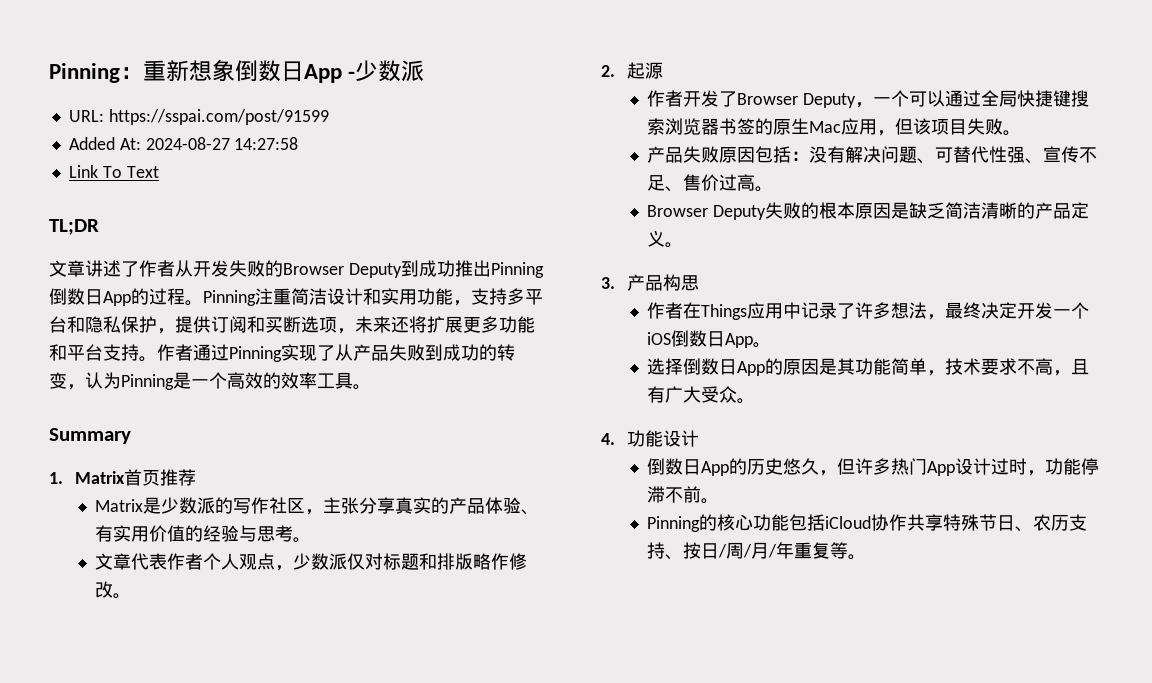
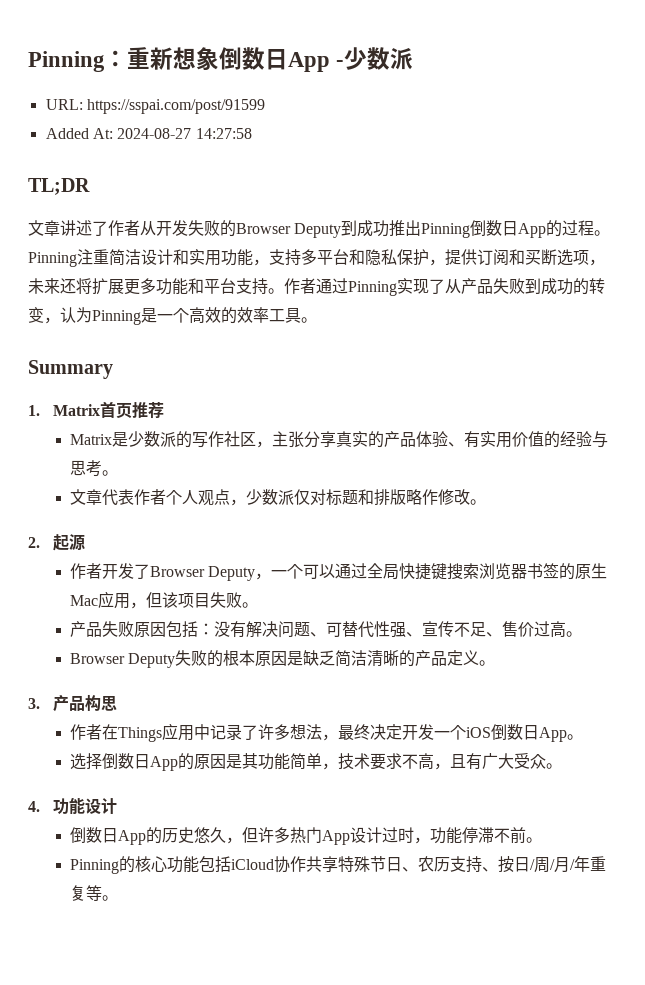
- Link To Text

